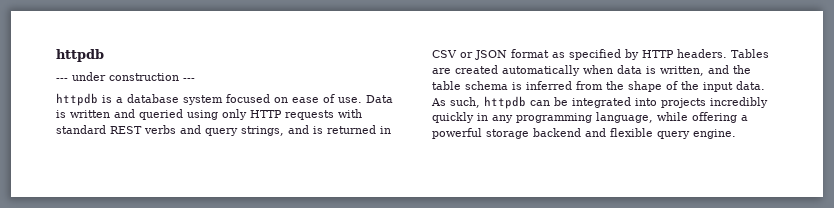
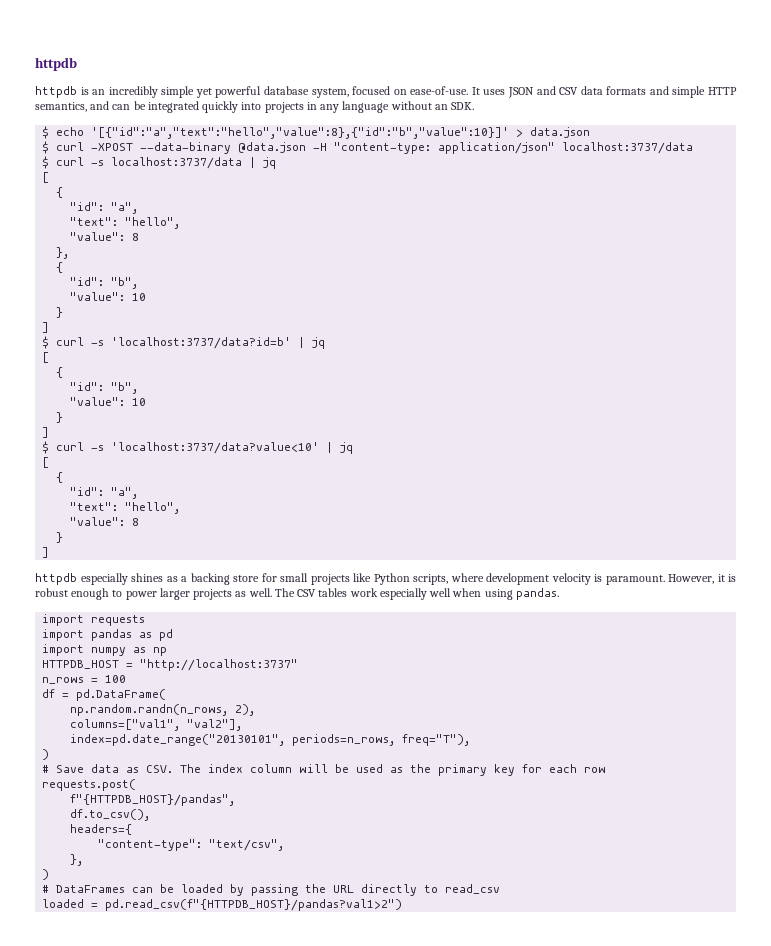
- --- under construction ---
- httpdb is a database system focused on ease of use. Data is written and queried using only HTTP requests with standard REST verbs and query strings, and is returned in CSV or JSON format as specified by HTTP headers. Tables are created automatically when data is written, and the table schema is inferred from the shape of the input data. As such, httpdb can be integrated into projects incredibly quickly in any programming language, while offering a powerful storage backend and flexible query engine.
+ httpdb is an incredibly simple yet powerful database system, focused on ease-of-use. It uses JSON and CSV data formats and simple HTTP semantics, and can be integrated quickly into projects in any language without an SDK.
+ $ echo '[{"id":"a","text":"hello","value":8},{"id":"b","value":10}]' > data.json
+ $ curl -XPOST --data-binary @data.json -H "content-type: application/json" localhost:3737/data
+ $ curl -s localhost:3737/data | jq
+ [
+ {
+ "id": "a",
+ "text": "hello",
+ "value": 8
+ },
+ {
+ "id": "b",
+ "value": 10
+ }
+ ]
+ $ curl -s 'localhost:3737/data?id=b' | jq
+ [
+ {
+ "id": "b",
+ "value": 10
+ }
+ ]
+ $ curl -s 'localhost:3737/data?value<10' | jq
+ [
+ {
+ "id": "a",
+ "text": "hello",
+ "value": 8
+ }
+ ]
+ httpdb especially shines as a backing store for small projects like Python scripts, where development velocity is paramount. However, it is robust enough to power larger projects as well. The CSV tables work especially well when using pandas.
+ import requests
+ import pandas as pd
+ import numpy as np
+ HTTPDB_HOST = "http://localhost:3737"
+ n_rows = 100
+ df = pd.DataFrame(
+ np.random.randn(n_rows, 2),
+ columns=["val1", "val2"],
+ index=pd.date_range("20130101", periods=n_rows, freq="T"),
+ )
+ # Save data as CSV. The index column will be used as the primary key for each row
+ requests.post(
+ f"{HTTPDB_HOST}/pandas",
+ df.to_csv(),
+ headers={
+ "content-type": "text/csv",
+ },
+ )
+ # DataFrames can be loaded by passing the URL directly to read_csv
+ loaded = pd.read_csv(f"{HTTPDB_HOST}/pandas?val1>2")

